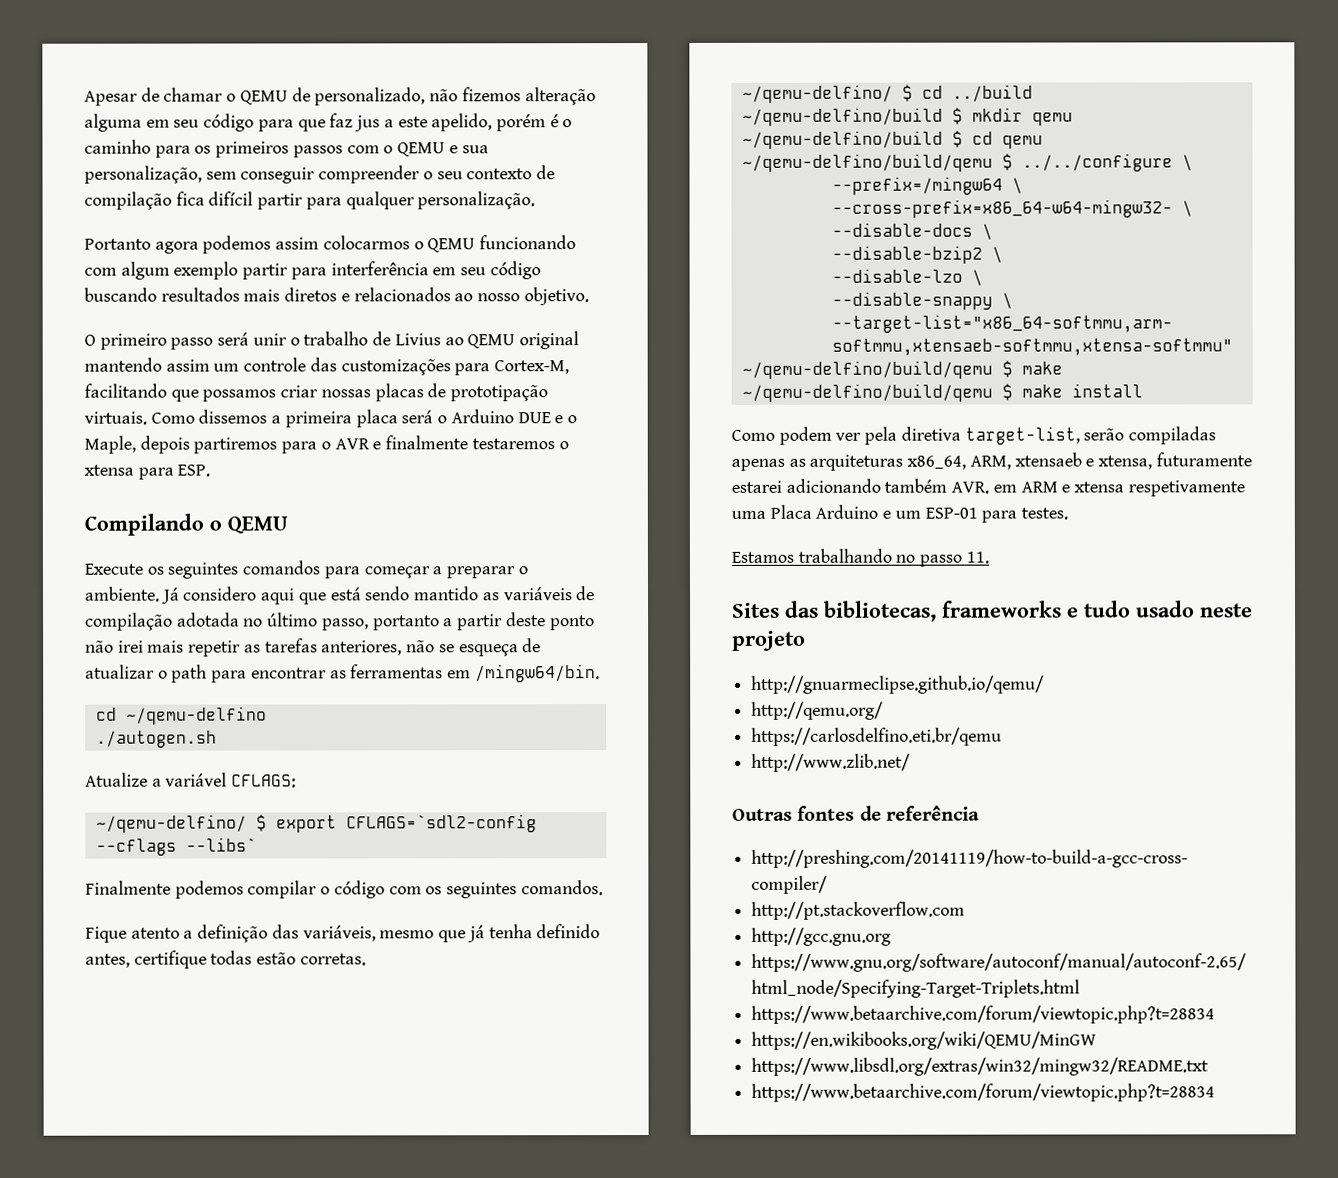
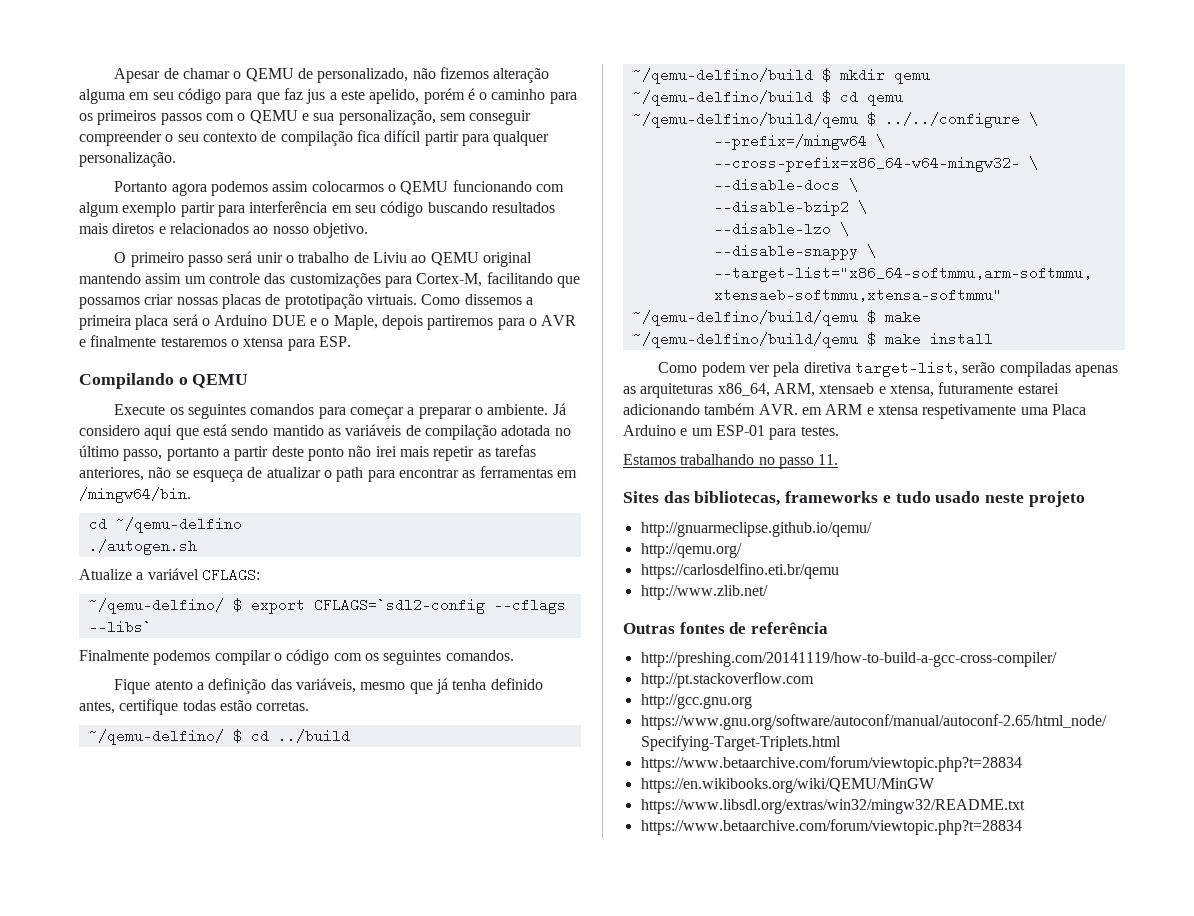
- O primeiro passo será unir o trabalho de Livius ao QEMU original mantendo assim um controle das customizações para Cortex-M, facilitando que possamos criar nossas placas de prototipação virtuais.
+ O primeiro passo será unir o trabalho de Liviu ao QEMU original mantendo assim um controle das customizações para Cortex-M, facilitando que possamos criar nossas placas de prototipação virtuais.

